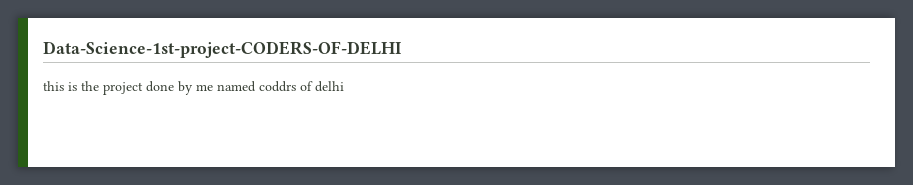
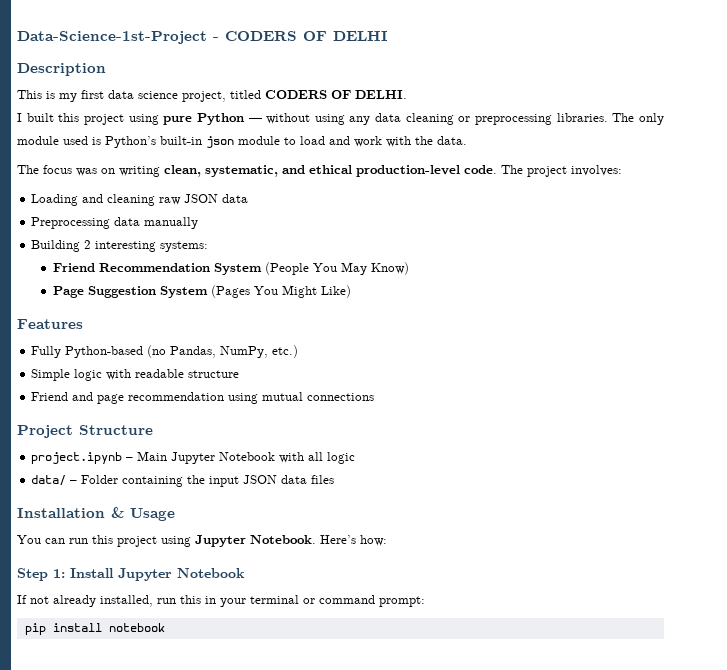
- Data-Science-1st-project-CODERS-OF-DELHI
- this is the project done by me named coddrs of delhi
+ Data-Science-1st-Project - CODERS OF DELHI
+ Description
+ This is my first data science project, titled CODERS OF DELHI.
+ I built this project using pure Python — without using any data cleaning or preprocessing libraries. The only module used is Python’s built-in json module to load and work with the data.
+ The focus was on writing clean, systematic, and ethical production-level code. The project involves:
+ Loading and cleaning raw JSON data
+ Preprocessing data manually
+ Building 2 interesting systems:
+ Friend Recommendation System (People You May Know)
+ Page Suggestion System (Pages You Might Like)
+ Features
+ Fully Python-based (no Pandas, NumPy, etc.)
+ Simple logic with readable structure
+ Friend and page recommendation using mutual connections
+ Project Structure
+ project.ipynb – Main Jupyter Notebook with all logic
+ data/ – Folder containing the input JSON data files
+ Installation & Usage
+ You can run this project using Jupyter Notebook. Here’s how:
+ Step 1: Install Jupyter Notebook
+ If not already installed, run this in your terminal or command prompt:
+ pip install notebook

